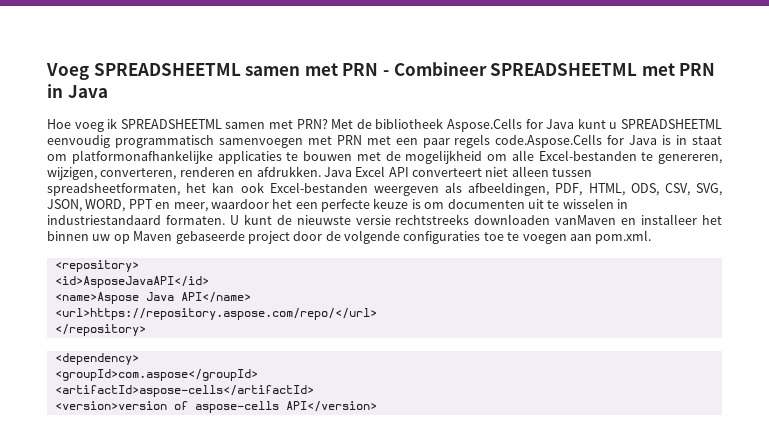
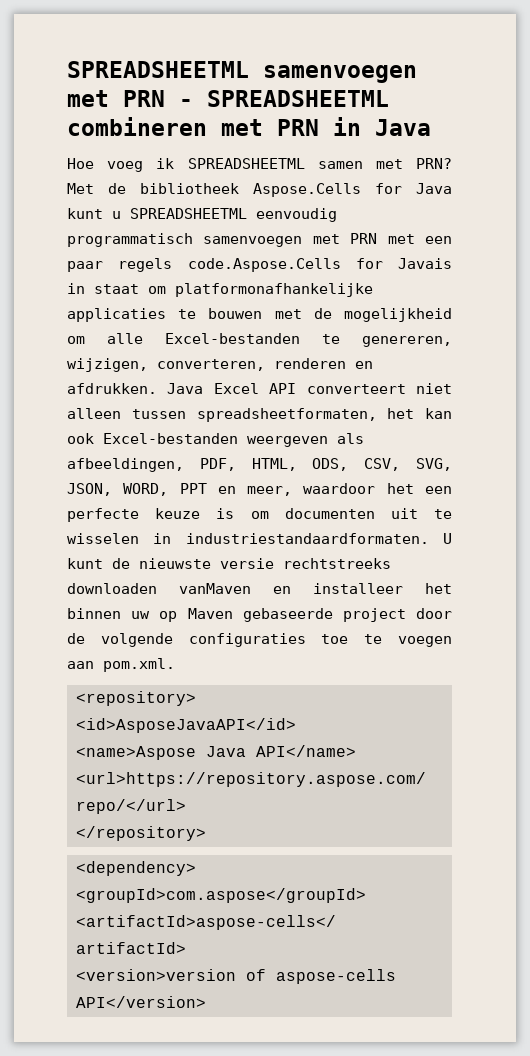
- Voeg SPREADSHEETML samen met PRN - Combineer SPREADSHEETML met PRN in Java
+ SPREADSHEETML samenvoegen met PRN - SPREADSHEETML combineren met PRN in Java
- Met de bibliotheek Aspose.Cells for Java kunt u SPREADSHEETML eenvoudig programmatisch samenvoegen met PRN met een paar regels code.Aspose.Cells for Java is in staat om platformonafhankelijke applicaties te bouwen met de mogelijkheid om alle Excel-bestanden te genereren, wijzigen, converteren, renderen en afdrukken.
+ Met de bibliotheek Aspose.Cells for Java kunt u SPREADSHEETML eenvoudig programmatisch samenvoegen met PRN met een paar regels code.Aspose.Cells for Javais in staat om platformonafhankelijke applicaties te bouwen met de mogelijkheid om alle Excel-bestanden te genereren, wijzigen, converteren, renderen en afdrukken.
- Java Excel API converteert niet alleen tussen spreadsheetformaten, het kan ook Excel-bestanden weergeven als afbeeldingen, PDF, HTML, ODS, CSV, SVG, JSON, WORD, PPT en meer, waardoor het een perfecte keuze is om documenten uit te wisselen in industriestandaard formaten.
+ Java Excel API converteert niet alleen tussen spreadsheetformaten, het kan ook Excel-bestanden weergeven als afbeeldingen, PDF, HTML, ODS, CSV, SVG, JSON, WORD, PPT en meer, waardoor het een perfecte keuze is om documenten uit te wisselen in industriestandaardformaten.

